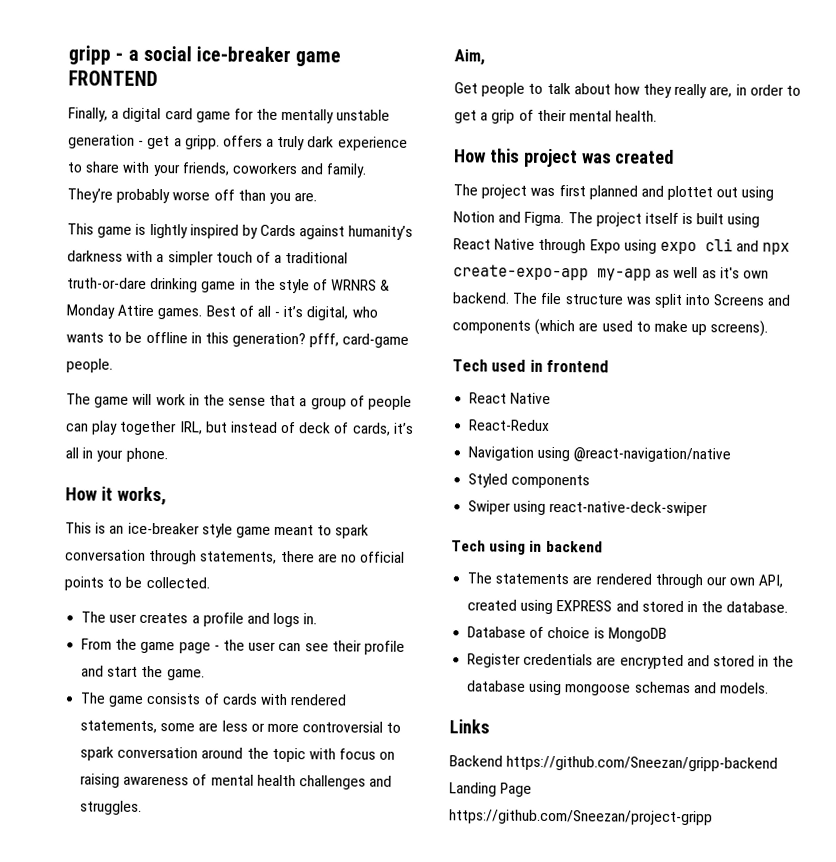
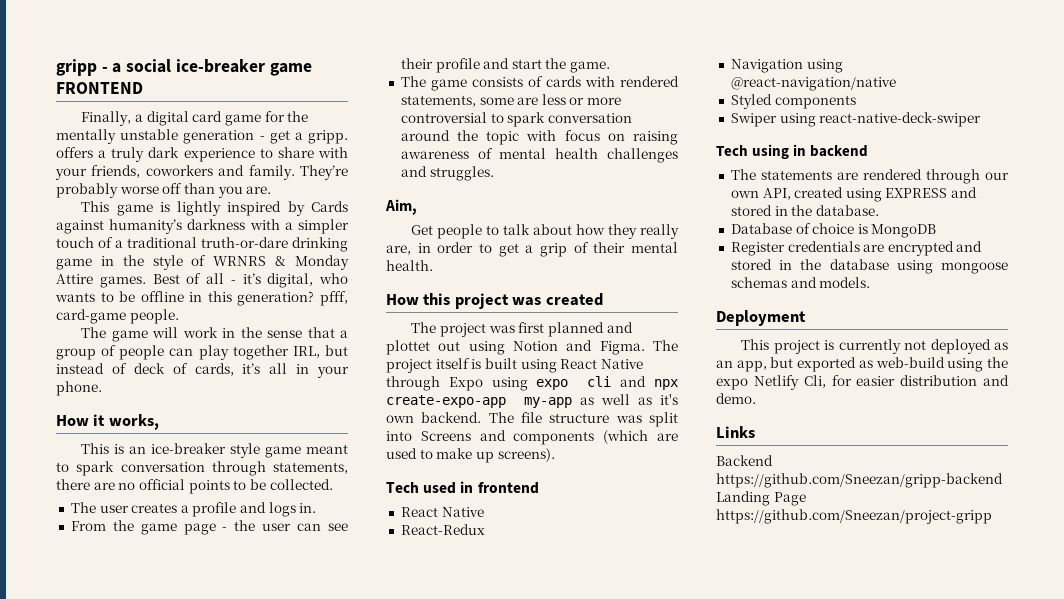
+ Deployment
+ This project is currently not deployed as an app, but exported as web-build using the expo Netlify Cli, for easier distribution and demo.

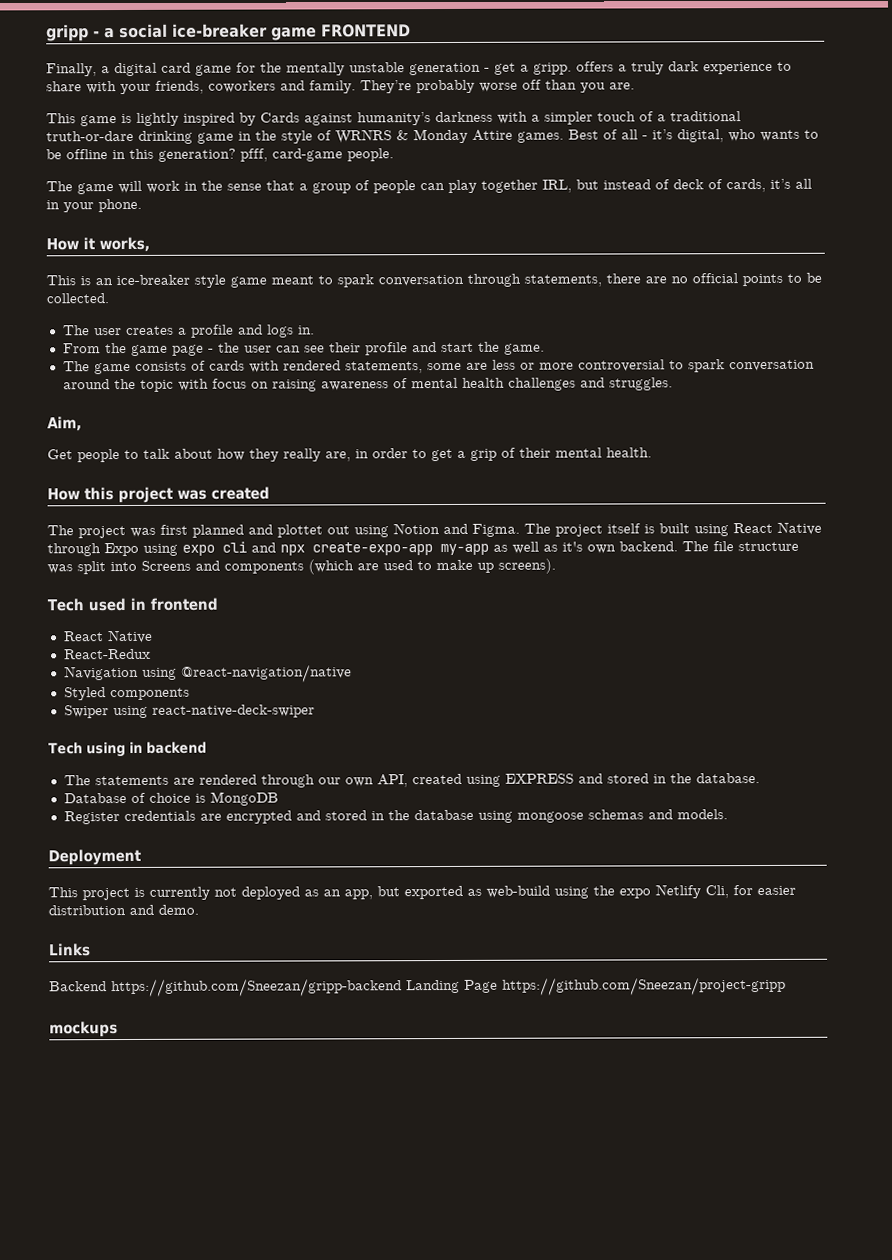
+ mockups

